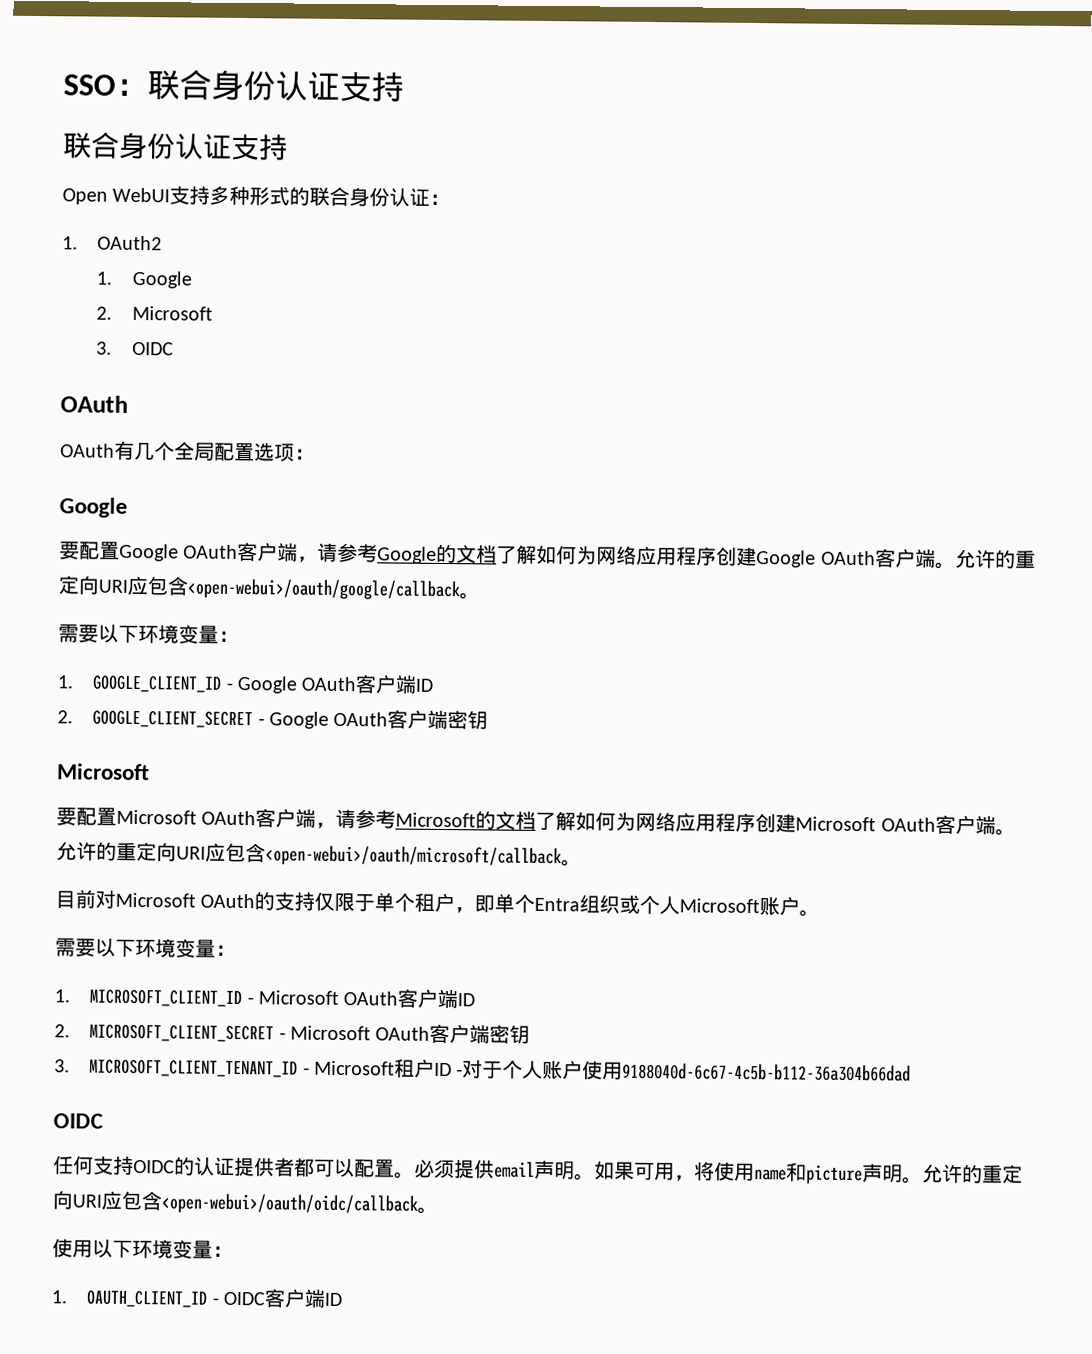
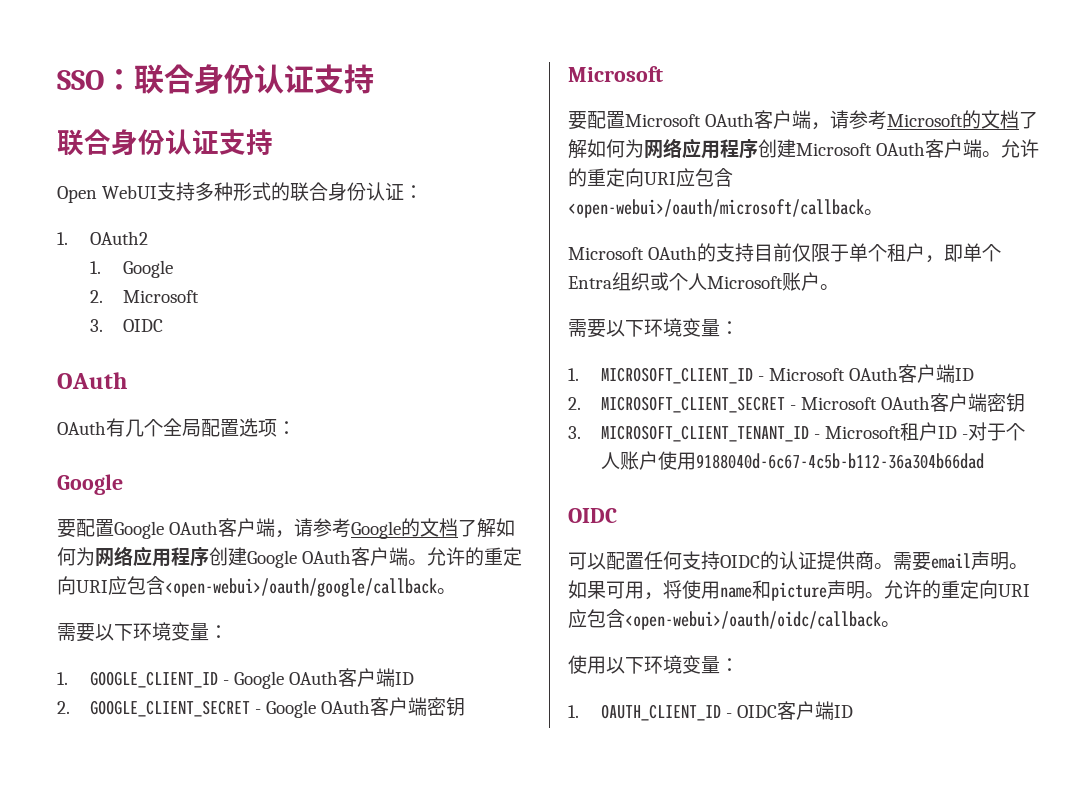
- 目前对Microsoft OAuth的支持仅限于单个租户，即单个Entra组织或个人Microsoft账户。
+ Microsoft OAuth的支持目前仅限于单个租户，即单个Entra组织或个人Microsoft账户。
- 任何支持OIDC的认证提供者都可以配置。必须提供email声明。
+ 可以配置任何支持OIDC的认证提供商。需要email声明。

